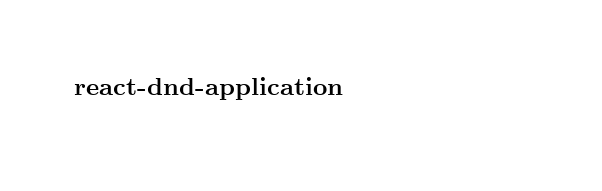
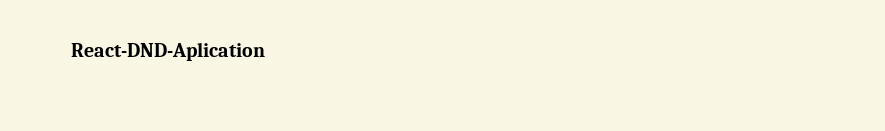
- react-dnd-application
+ React-DND-Aplication

